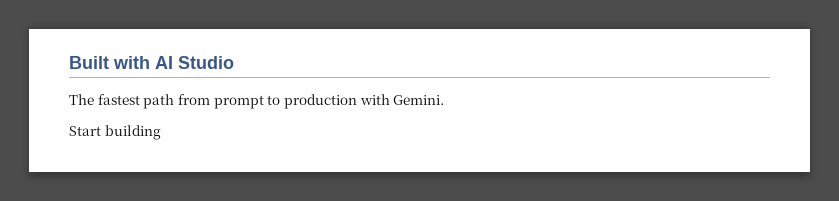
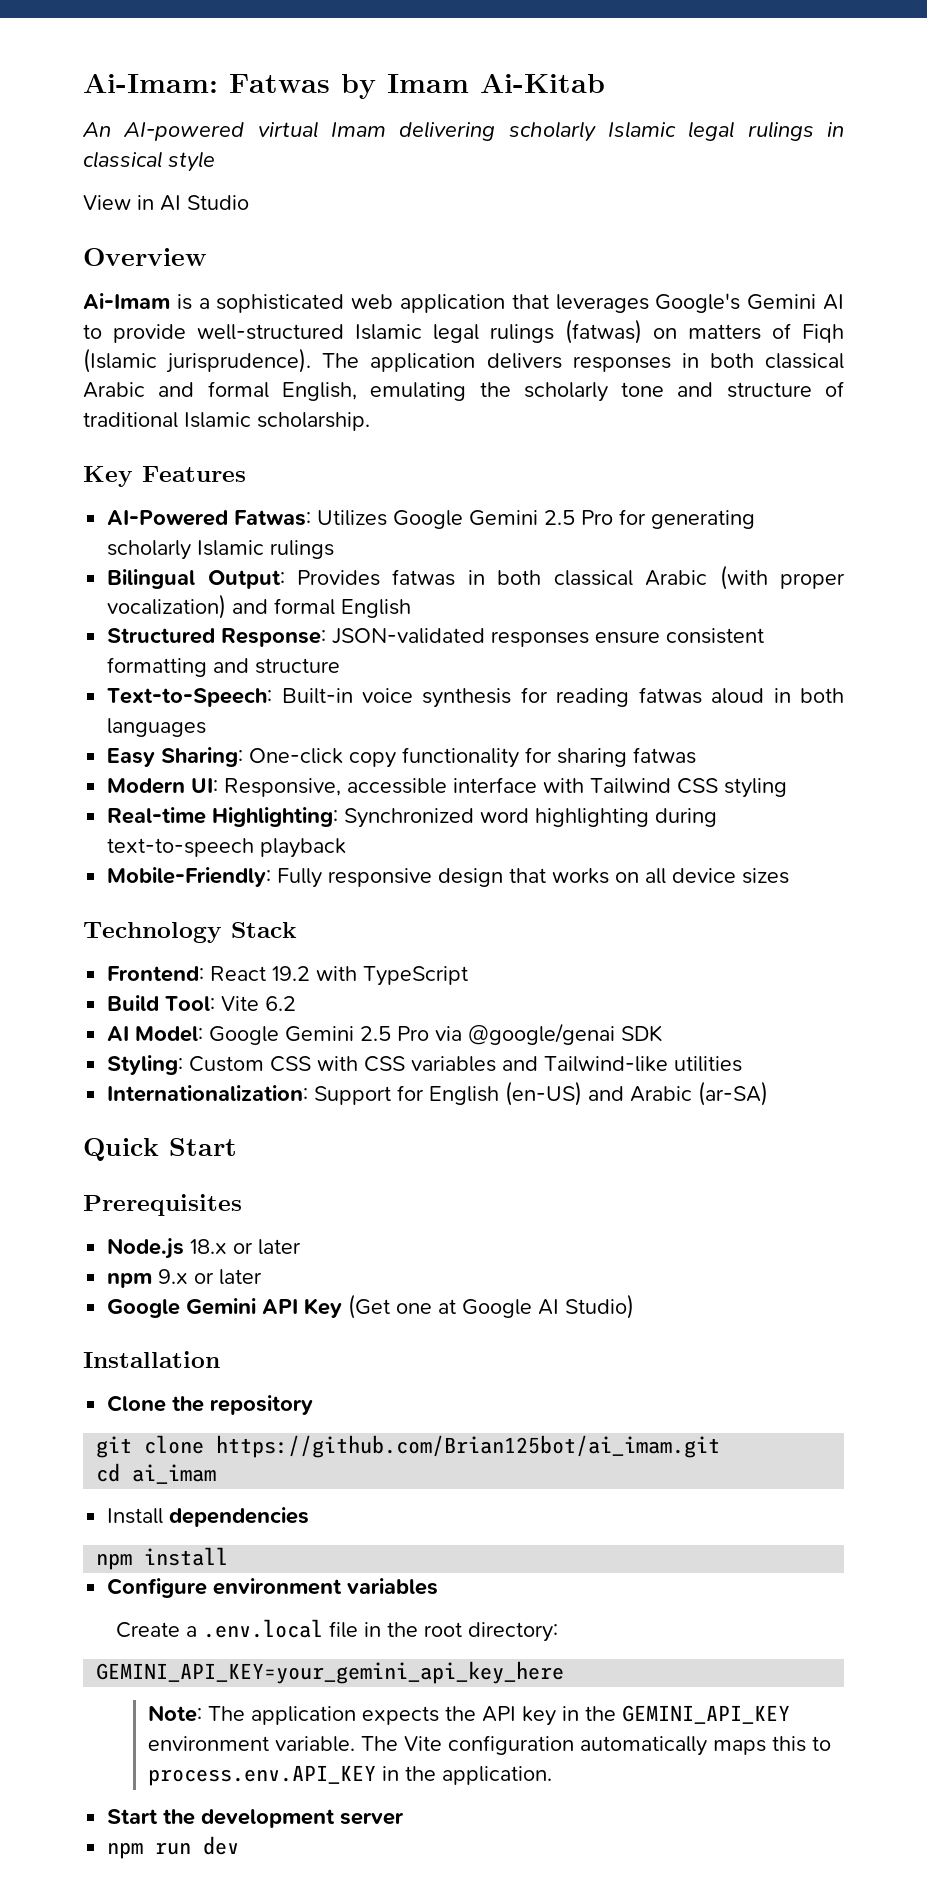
- Built with AI Studio
- The fastest path from prompt to production with Gemini.
- Start building
+ Ai-Imam: Fatwas by Imam Ai-Kitab
+ An AI-powered virtual Imam delivering scholarly Islamic legal rulings in classical style
+ View in AI Studio
+ Overview
+ Ai-Imam is a sophisticated web application that leverages Google's Gemini AI to provide well-structured Islamic legal rulings (fatwas) on matters of Fiqh (Islamic jurisprudence). The application delivers responses in both classical Arabic and formal English, emulating the scholarly tone and structure of traditional Islamic scholarship.
+ Key Features
+ AI-Powered Fatwas: Utilizes Google Gemini 2.5 Pro for generating scholarly Islamic rulings
+ Bilingual Output: Provides fatwas in both classical Arabic (with proper vocalization) and formal English
+ Structured Response: JSON-validated responses ensure consistent formatting and structure
+ Text-to-Speech: Built-in voice synthesis for reading fatwas aloud in both languages
+ Easy Sharing: One-click copy functionality for sharing fatwas
+ Modern UI: Responsive, accessible interface with Tailwind CSS styling
+ Real-time Highlighting: Synchronized word highlighting during text-to-speech playback
+ Mobile-Friendly: Fully responsive design that works on all device sizes
+ Technology Stack
+ Frontend: React 19.2 with TypeScript
+ Build Tool: Vite 6.2
+ AI Model: Google Gemini 2.5 Pro via @google/genai SDK
+ Styling: Custom CSS with CSS variables and Tailwind-like utilities
+ Internationalization: Support for English (en-US) and Arabic (ar-SA)
+ Quick Start
+ Prerequisites
+ Node.js 18.x or later
+ npm 9.x or later
+ Google Gemini API Key (Get one at Google AI Studio)
+ Installation
+ Clone the repository
+ git clone https://github.com/Brian125bot/ai_imam.git
+ cd ai_imam
+ Install dependencies
+ npm install
+ Configure environment variables
+ Create a .env.local file in the root directory:
+ GEMINI_API_KEY=your_gemini_api_key_here
+ Note: The application expects the API key in the GEMINI_API_KEY environment variable. The Vite configuration automatically maps this to process.env.API_KEY in the application.
+ Start the development server
+ npm run dev

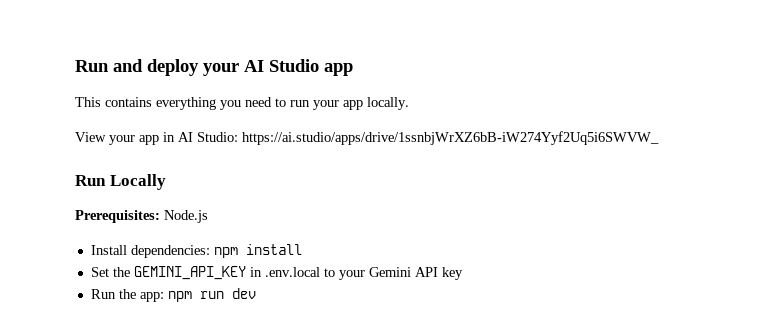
- Ai-Imam: Fatwas by Imam Ai-Kitab
- An AI-powered virtual Imam delivering scholarly Islamic legal rulings in classical style
- View in AI Studio
- Overview
- Ai-Imam is a sophisticated web application that leverages Google's Gemini AI to provide well-structured Islamic legal rulings (fatwas) on matters of Fiqh (Islamic jurisprudence). The application delivers responses in both classical Arabic and formal English, emulating the scholarly tone and structure of traditional Islamic scholarship.
- Key Features
- AI-Powered Fatwas: Utilizes Google Gemini 2.5 Pro for generating scholarly Islamic rulings
- Bilingual Output: Provides fatwas in both classical Arabic (with proper vocalization) and formal English
- Structured Response: JSON-validated responses ensure consistent formatting and structure
- Text-to-Speech: Built-in voice synthesis for reading fatwas aloud in both languages
- Easy Sharing: One-click copy functionality for sharing fatwas
- Modern UI: Responsive, accessible interface with Tailwind CSS styling
- Real-time Highlighting: Synchronized word highlighting during text-to-speech playback
- Mobile-Friendly: Fully responsive design that works on all device sizes
- Technology Stack
- Frontend: React 19.2 with TypeScript
- Build Tool: Vite 6.2
- AI Model: Google Gemini 2.5 Pro via @google/genai SDK
- Styling: Custom CSS with CSS variables and Tailwind-like utilities
- Internationalization: Support for English (en-US) and Arabic (ar-SA)
- Quick Start
- Prerequisites
- Node.js 18.x or later
- npm 9.x or later
- Google Gemini API Key (Get one at Google AI Studio)
- Installation
- Clone the repository
- git clone https://github.com/Brian125bot/ai_imam.git
- cd ai_imam
+ Run and deploy your AI Studio app
+ This contains everything you need to run your app locally.
+ View your app in AI Studio: https://ai.studio/apps/drive/1ssnbjWrXZ6bB-iW274Yyf2Uq5i6SWVW_
+ Run Locally
+ Prerequisites: Node.js
- Install dependencies
- npm install
+ Install dependencies: npm install
- Configure environment variables
- Create a .env.local file in the root directory:
- GEMINI_API_KEY=your_gemini_api_key_here
- Note: The application expects the API key in the GEMINI_API_KEY environment variable. The Vite configuration automatically maps this to process.env.API_KEY in the application.
- Start the development server
- npm run dev
+ Set the GEMINI_API_KEY in .env.local to your Gemini API key
+ Run the app: npm run dev

